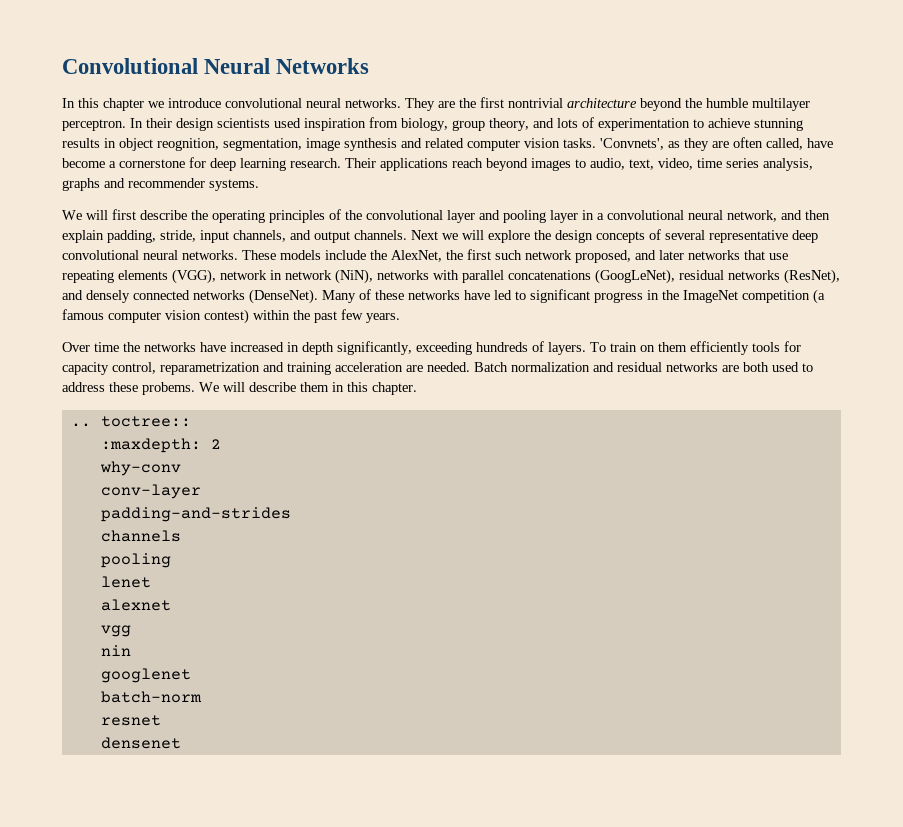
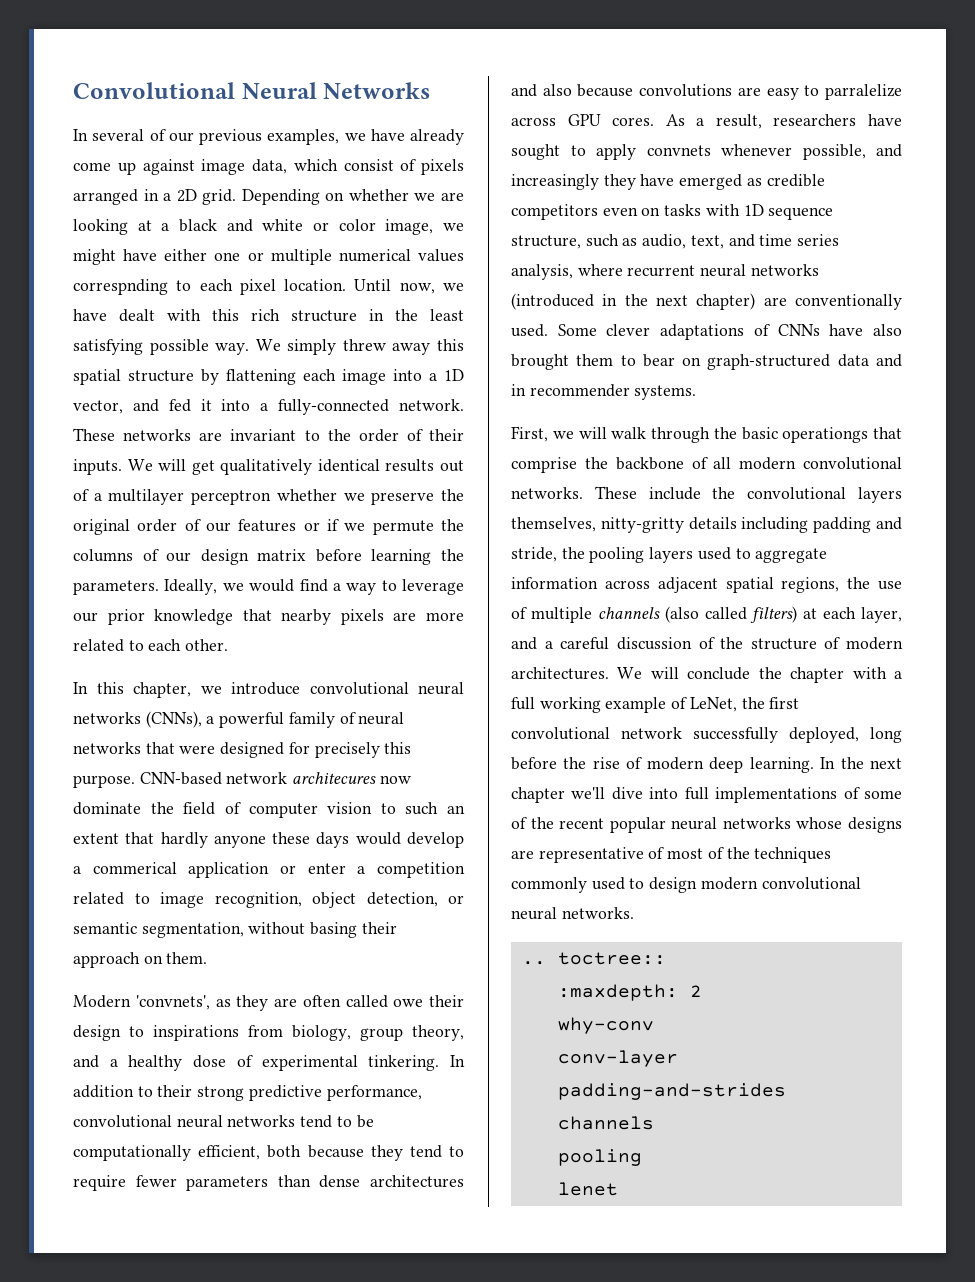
- In this chapter we introduce convolutional neural networks. They are the first nontrivial architecture beyond the humble multilayer perceptron. In their design scientists used inspiration from biology, group theory, and lots of experimentation to achieve stunning results in object reognition, segmentation, image synthesis and related computer vision tasks. 'Convnets', as they are often called, have become a cornerstone for deep learning research. Their applications reach beyond images to audio, text, video, time series analysis, graphs and recommender systems.
- We will first describe the operating principles of the convolutional layer and pooling layer in a convolutional neural network, and then explain padding, stride, input channels, and output channels. Next we will explore the design concepts of several representative deep convolutional neural networks. These models include the AlexNet, the first such network proposed, and later networks that use repeating elements (VGG), network in network (NiN), networks with parallel concatenations (GoogLeNet), residual networks (ResNet), and densely connected networks (DenseNet). Many of these networks have led to significant progress in the ImageNet competition (a famous computer vision contest) within the past few years.
- Over time the networks have increased in depth significantly, exceeding hundreds of layers. To train on them efficiently tools for capacity control, reparametrization and training acceleration are needed. Batch normalization and residual networks are both used to address these probems. We will describe them in this chapter.
+ In several of our previous examples, we have already come up against image data, which consist of pixels arranged in a 2D grid. Depending on whether we are looking at a black and white or color image, we might have either one or multiple numerical values correspnding to each pixel location. Until now, we have dealt with this rich structure in the least satisfying possible way. We simply threw away this spatial structure by flattening each image into a 1D vector, and fed it into a fully-connected network. These networks are invariant to the order of their inputs. We will get qualitatively identical results out of a multilayer perceptron whether we preserve the original order of our features or if we permute the columns of our design matrix before learning the parameters. Ideally, we would find a way to leverage our prior knowledge that nearby pixels are more related to each other.
+ In this chapter, we introduce convolutional neural networks (CNNs), a powerful family of neural networks that were designed for precisely this purpose. CNN-based network architecures now dominate the field of computer vision to such an extent that hardly anyone these days would develop a commerical application or enter a competition related to image recognition, object detection, or semantic segmentation, without basing their approach on them.
+ Modern 'convnets', as they are often called owe their design to inspirations from biology, group theory, and a healthy dose of experimental tinkering. In addition to their strong predictive performance, convolutional neural networks tend to be computationally efficient, both because they tend to require fewer parameters than dense architectures and also because convolutions are easy to parralelize across GPU cores. As a result, researchers have sought to apply convnets whenever possible, and increasingly they have emerged as credible competitors even on tasks with 1D sequence structure, such as audio, text, and time series analysis, where recurrent neural networks (introduced in the next chapter) are conventionally used. Some clever adaptations of CNNs have also brought them to bear on graph-structured data and in recommender systems.
+ First, we will walk through the basic operationgs that comprise the backbone of all modern convolutional networks. These include the convolutional layers themselves, nitty-gritty details including padding and stride, the pooling layers used to aggregate information across adjacent spatial regions, the use of multiple channels (also called filters) at each layer, and a careful discussion of the structure of modern architectures. We will conclude the chapter with a full working example of LeNet, the first convolutional network successfully deployed, long before the rise of modern deep learning. In the next chapter we'll dive into full implementations of some of the recent popular neural networks whose designs are representative of most of the techniques commonly used to design modern convolutional neural networks.
- alexnet
- vgg
- nin
- googlenet
- batch-norm
- resnet
- densenet

